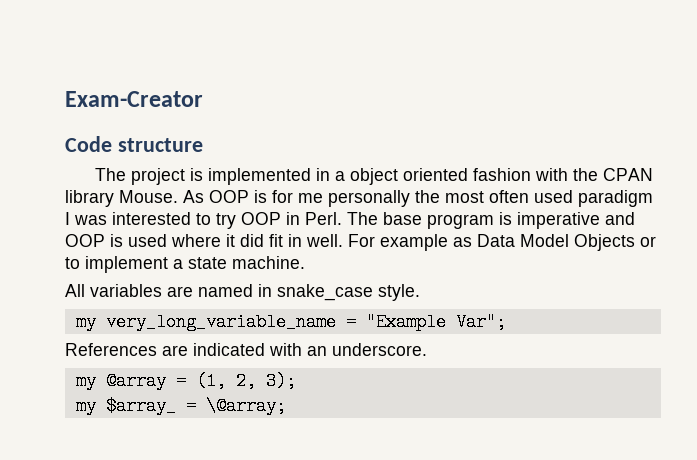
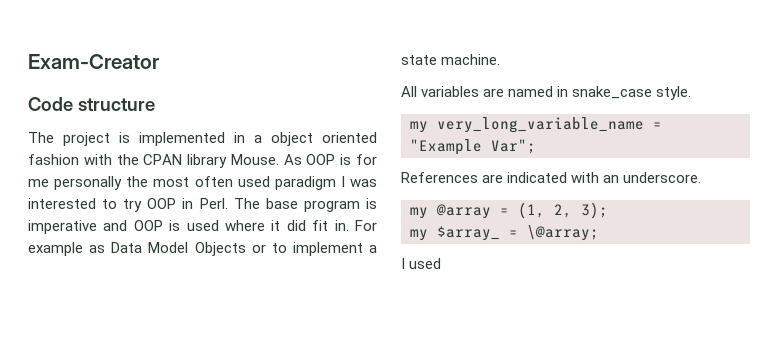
- The base program is imperative and OOP is used where it did fit in well.
+ The base program is imperative and OOP is used where it did fit in.
+ I used

